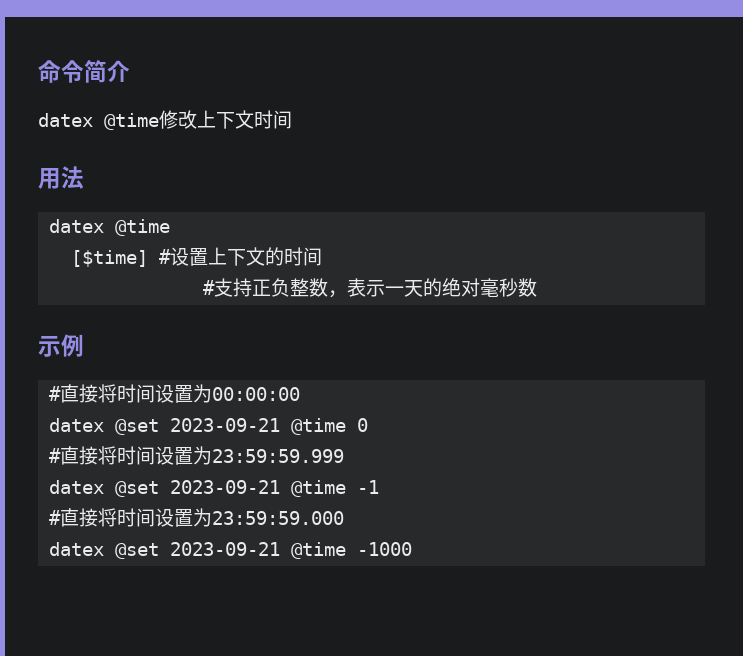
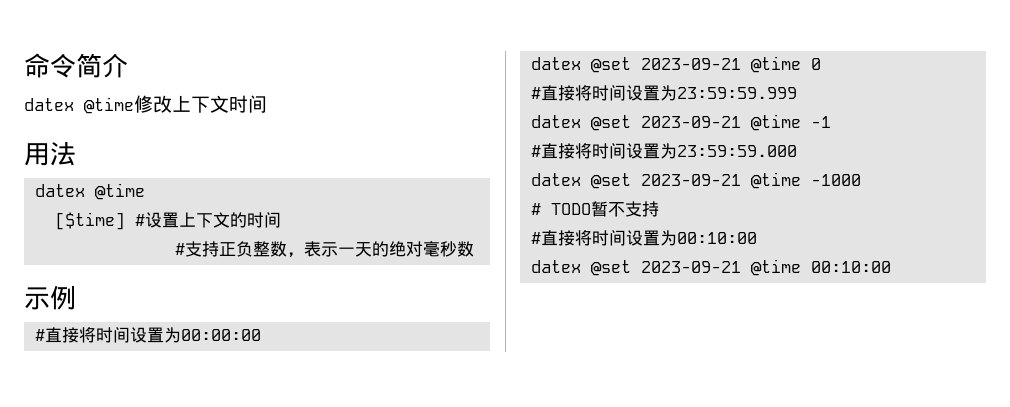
+ # TODO暂不支持
+ #直接将时间设置为00:10:00
+ datex @set 2023-09-21 @time 00:10:00

